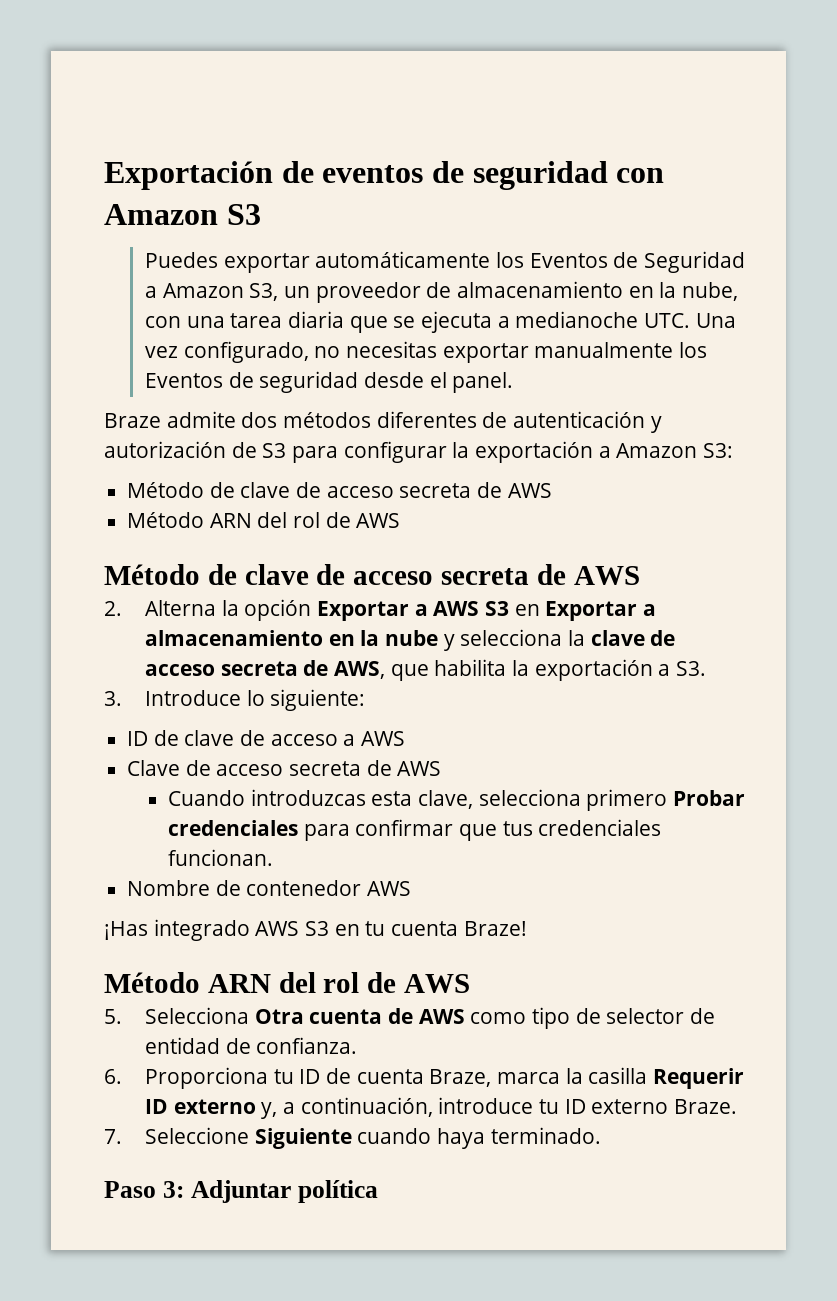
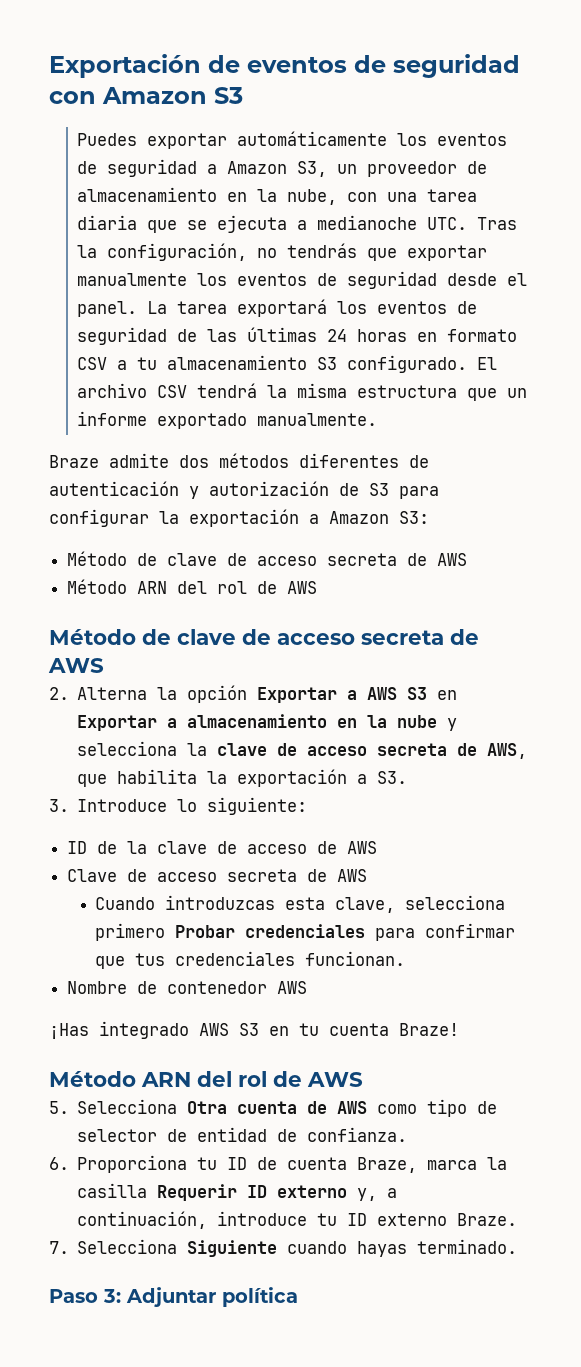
- Puedes exportar automáticamente los Eventos de Seguridad a Amazon S3, un proveedor de almacenamiento en la nube, con una tarea diaria que se ejecuta a medianoche UTC. Una vez configurado, no necesitas exportar manualmente los Eventos de seguridad desde el panel.
+ Puedes exportar automáticamente los eventos de seguridad a Amazon S3, un proveedor de almacenamiento en la nube, con una tarea diaria que se ejecuta a medianoche UTC. Tras la configuración, no tendrás que exportar manualmente los eventos de seguridad desde el panel. La tarea exportará los eventos de seguridad de las últimas 24 horas en formato CSV a tu almacenamiento S3 configurado. El archivo CSV tendrá la misma estructura que un informe exportado manualmente.
- ID de clave de acceso a AWS
+ ID de la clave de acceso de AWS
- 7. Seleccione Siguiente cuando haya terminado.
+ 7. Selecciona Siguiente cuando hayas terminado.

